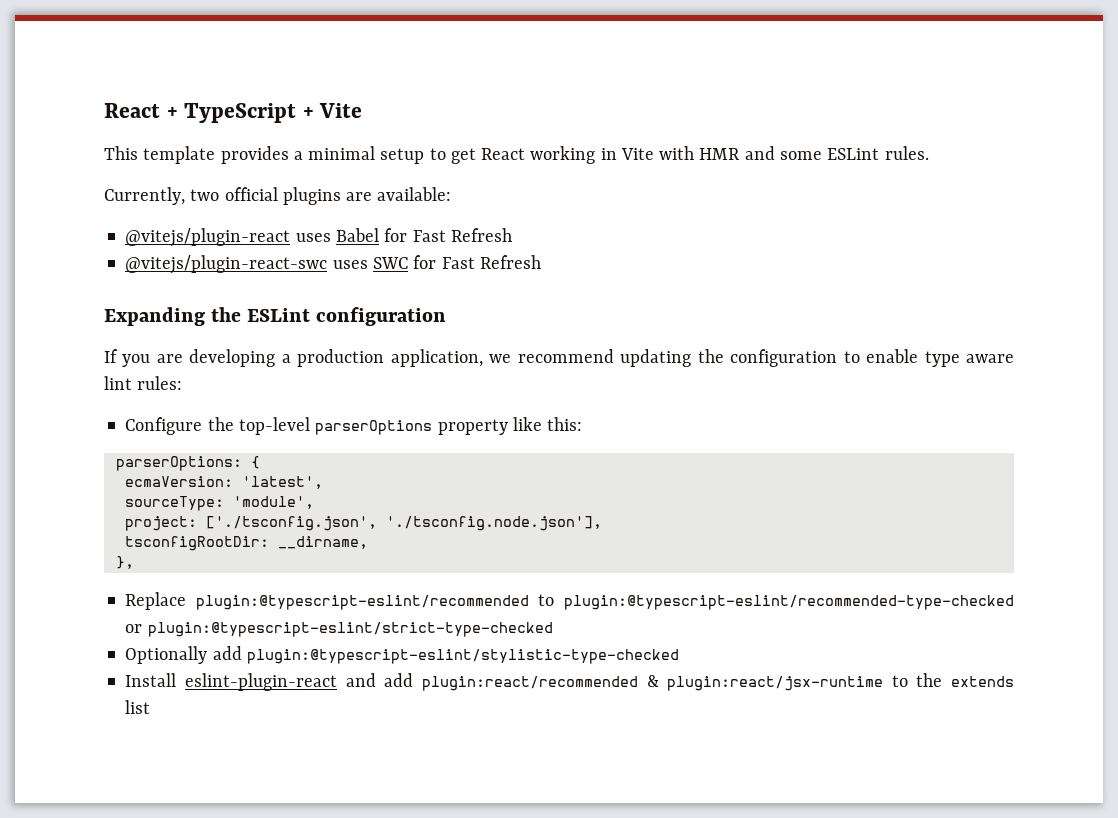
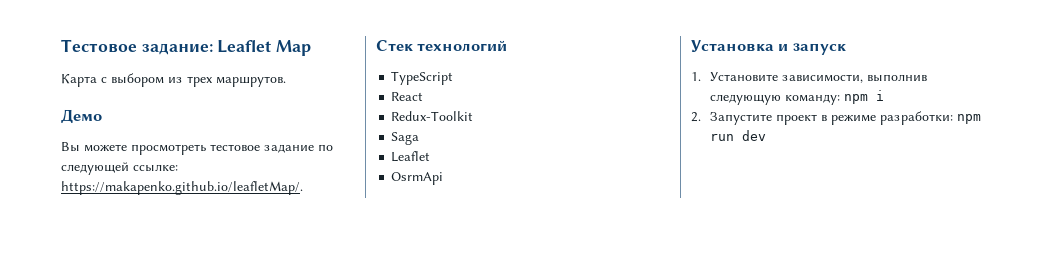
- React + TypeScript + Vite
- This template provides a minimal setup to get React working in Vite with HMR and some ESLint rules.
- Currently, two official plugins are available:
- @vitejs/plugin-react uses Babel for Fast Refresh
- @vitejs/plugin-react-swc uses SWC for Fast Refresh
- Expanding the ESLint configuration
- If you are developing a production application, we recommend updating the configuration to enable type aware lint rules:
- Configure the top-level parserOptions property like this:
- parserOptions: {
- ecmaVersion: 'latest',
- sourceType: 'module',
- project: ['./tsconfig.json', './tsconfig.node.json'],
- tsconfigRootDir: __dirname,
- },
- Replace plugin:@typescript-eslint/recommended to plugin:@typescript-eslint/recommended-type-checked or plugin:@typescript-eslint/strict-type-checked
- Optionally add plugin:@typescript-eslint/stylistic-type-checked
- Install eslint-plugin-react and add plugin:react/recommended & plugin:react/jsx-runtime to the extends list
+ Тестовое задание: Leaflet Map
+ Карта с выбором из трех маршрутов.
+ Демо
+ Вы можете просмотреть тестовое задание по следующей ссылке: https://makapenko.github.io/leafletMap/.
+ Стек технологий
+ TypeScript
+ React
+ Redux-Toolkit
+ Saga
+ Leaflet
+ OsrmApi
+ Установка и запуск
+ 1. Установите зависимости, выполнив следующую команду: npm i
+ 2. Запустите проект в режиме разработки: npm run dev

